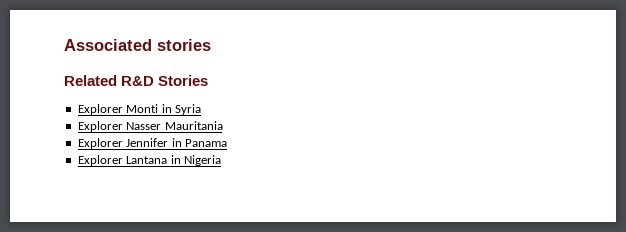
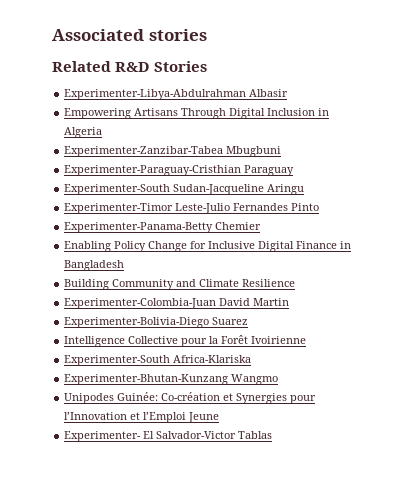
- Explorer Monti in Syria
- Explorer Nasser Mauritania
- Explorer Jennifer in Panama
- Explorer Lantana in Nigeria
+ Experimenter-Libya-Abdulrahman Albasir
+ Empowering Artisans Through Digital Inclusion in Algeria
+ Experimenter-Zanzibar-Tabea Mbugbuni
+ Experimenter-Paraguay-Cristhian Paraguay
+ Experimenter-South Sudan-Jacqueline Aringu
+ Experimenter-Timor Leste-Julio Fernandes Pinto
+ Experimenter-Panama-Betty Chemier
+ Enabling Policy Change for Inclusive Digital Finance in Bangladesh
+ Building Community and Climate Resilience
+ Experimenter-Colombia-Juan David Martin
+ Experimenter-Bolivia-Diego Suarez
+ Intelligence Collective pour la Forêt Ivoirienne
+ Experimenter-South Africa-Klariska
+ Experimenter-Bhutan-Kunzang Wangmo
+ Unipodes Guinée: Co-création et Synergies pour l’Innovation et l’Emploi Jeune
+ Experimenter- El Salvador-Victor Tablas

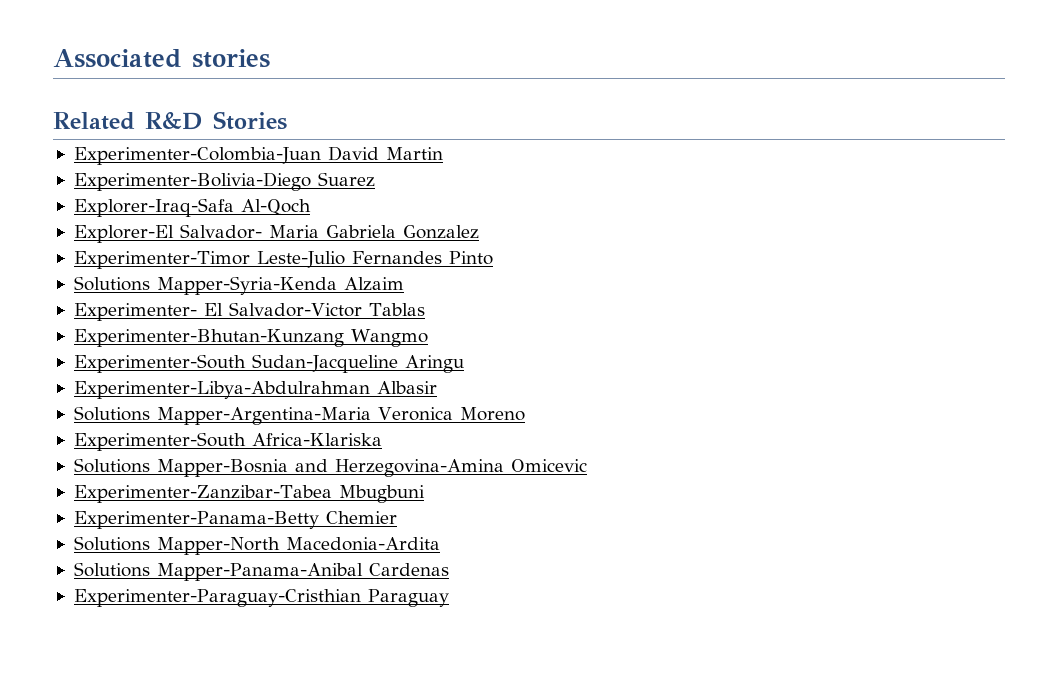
- Experimenter-Libya-Abdulrahman Albasir
- Empowering Artisans Through Digital Inclusion in Algeria
- Experimenter-Zanzibar-Tabea Mbugbuni
- Experimenter-Paraguay-Cristhian Paraguay
- Experimenter-South Sudan-Jacqueline Aringu
- Experimenter-Timor Leste-Julio Fernandes Pinto
- Experimenter-Panama-Betty Chemier
- Enabling Policy Change for Inclusive Digital Finance in Bangladesh
- Building Community and Climate Resilience
- Intelligence Collective pour la Forêt Ivoirienne
+ Explorer-Iraq-Safa Al-Qoch
+ Explorer-El Salvador- Maria Gabriela Gonzalez
+ Experimenter-Timor Leste-Julio Fernandes Pinto
+ Solutions Mapper-Syria-Kenda Alzaim
+ Experimenter- El Salvador-Victor Tablas
+ Experimenter-Bhutan-Kunzang Wangmo
+ Experimenter-South Sudan-Jacqueline Aringu
+ Experimenter-Libya-Abdulrahman Albasir
+ Solutions Mapper-Argentina-Maria Veronica Moreno
  Experimenter-South Africa-Klariska
- Experimenter-Bhutan-Kunzang Wangmo
- Unipodes Guinée: Co-création et Synergies pour l’Innovation et l’Emploi Jeune
- Experimenter- El Salvador-Victor Tablas
+ Solutions Mapper-Bosnia and Herzegovina-Amina Omicevic
+ Experimenter-Zanzibar-Tabea Mbugbuni
+ Experimenter-Panama-Betty Chemier
+ Solutions Mapper-North Macedonia-Ardita
+ Solutions Mapper-Panama-Anibal Cardenas
+ Experimenter-Paraguay-Cristhian Paraguay

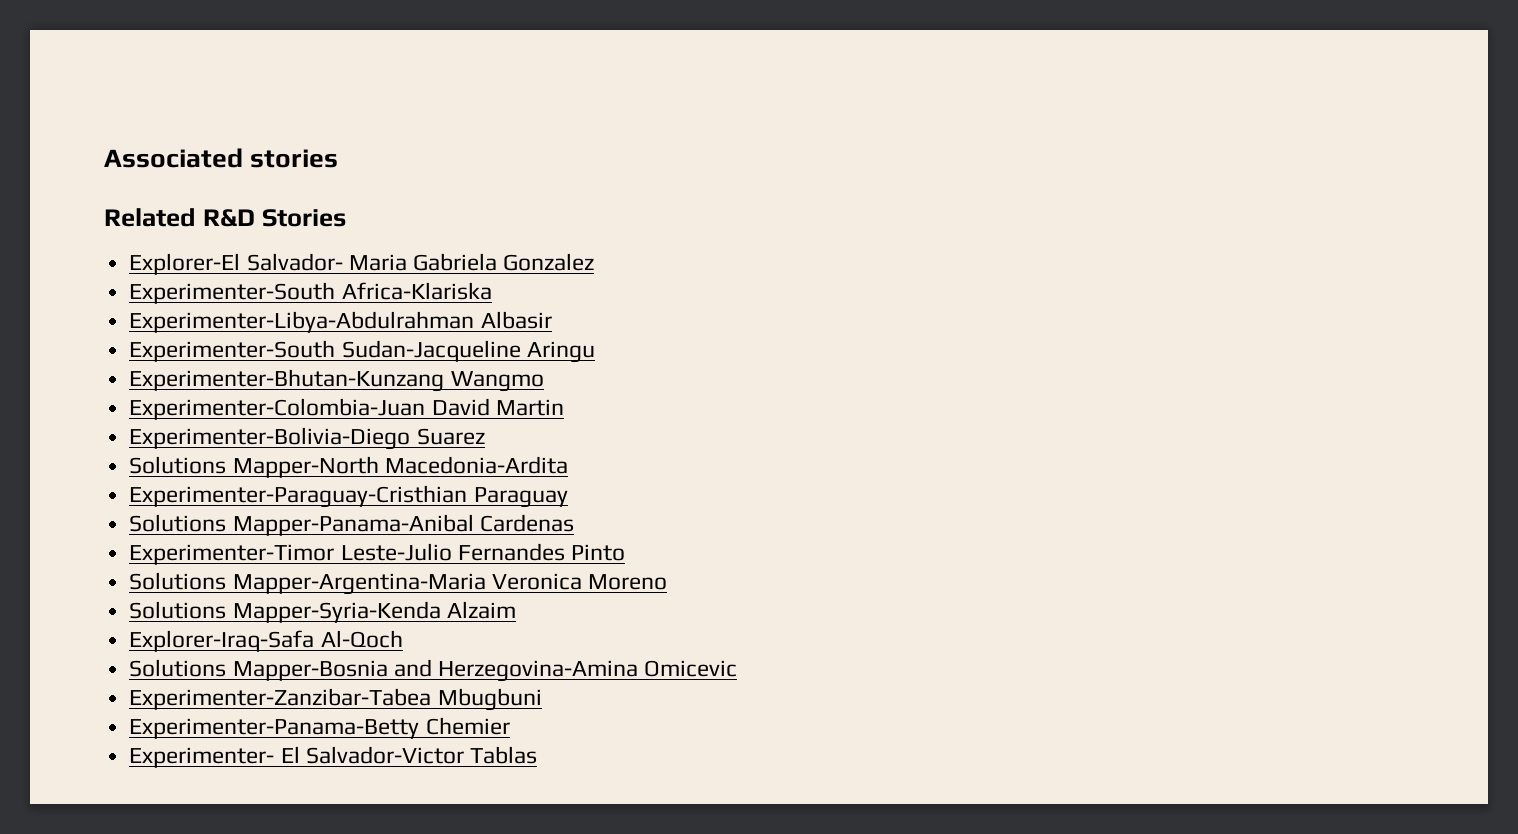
+ Explorer-El Salvador- Maria Gabriela Gonzalez
+ Experimenter-South Africa-Klariska
+ Experimenter-Libya-Abdulrahman Albasir
+ Experimenter-South Sudan-Jacqueline Aringu
+ Experimenter-Bhutan-Kunzang Wangmo
- Explorer-Iraq-Safa Al-Qoch
- Explorer-El Salvador- Maria Gabriela Gonzalez
+ Solutions Mapper-North Macedonia-Ardita
+ Experimenter-Paraguay-Cristhian Paraguay
+ Solutions Mapper-Panama-Anibal Cardenas
  Experimenter-Timor Leste-Julio Fernandes Pinto
- Solutions Mapper-Syria-Kenda Alzaim
- Experimenter- El Salvador-Victor Tablas
- Experimenter-Bhutan-Kunzang Wangmo
- Experimenter-South Sudan-Jacqueline Aringu
- Experimenter-Libya-Abdulrahman Albasir
- Experimenter-South Africa-Klariska
+ Solutions Mapper-Syria-Kenda Alzaim
+ Explorer-Iraq-Safa Al-Qoch
- Solutions Mapper-North Macedonia-Ardita
- Solutions Mapper-Panama-Anibal Cardenas
- Experimenter-Paraguay-Cristhian Paraguay
+ Experimenter- El Salvador-Victor Tablas

